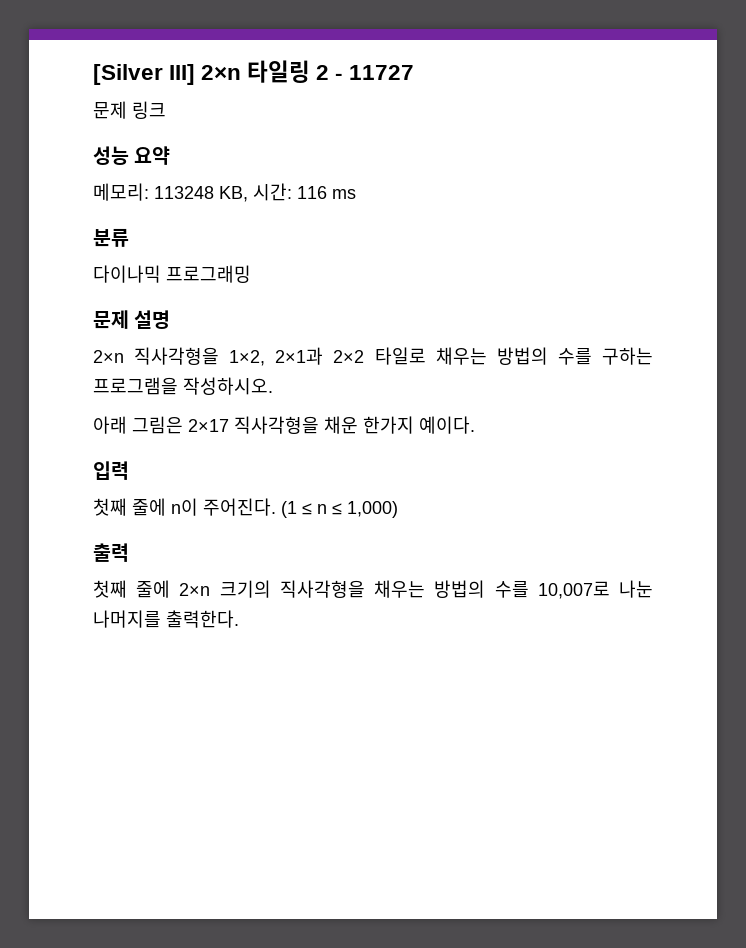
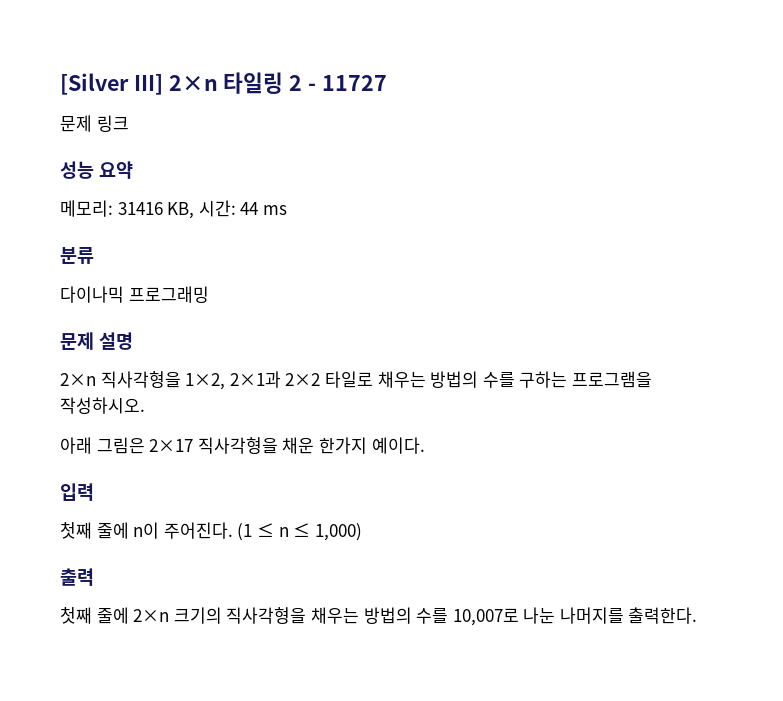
- 메모리: 113248 KB, 시간: 116 ms
+ 메모리: 31416 KB, 시간: 44 ms

